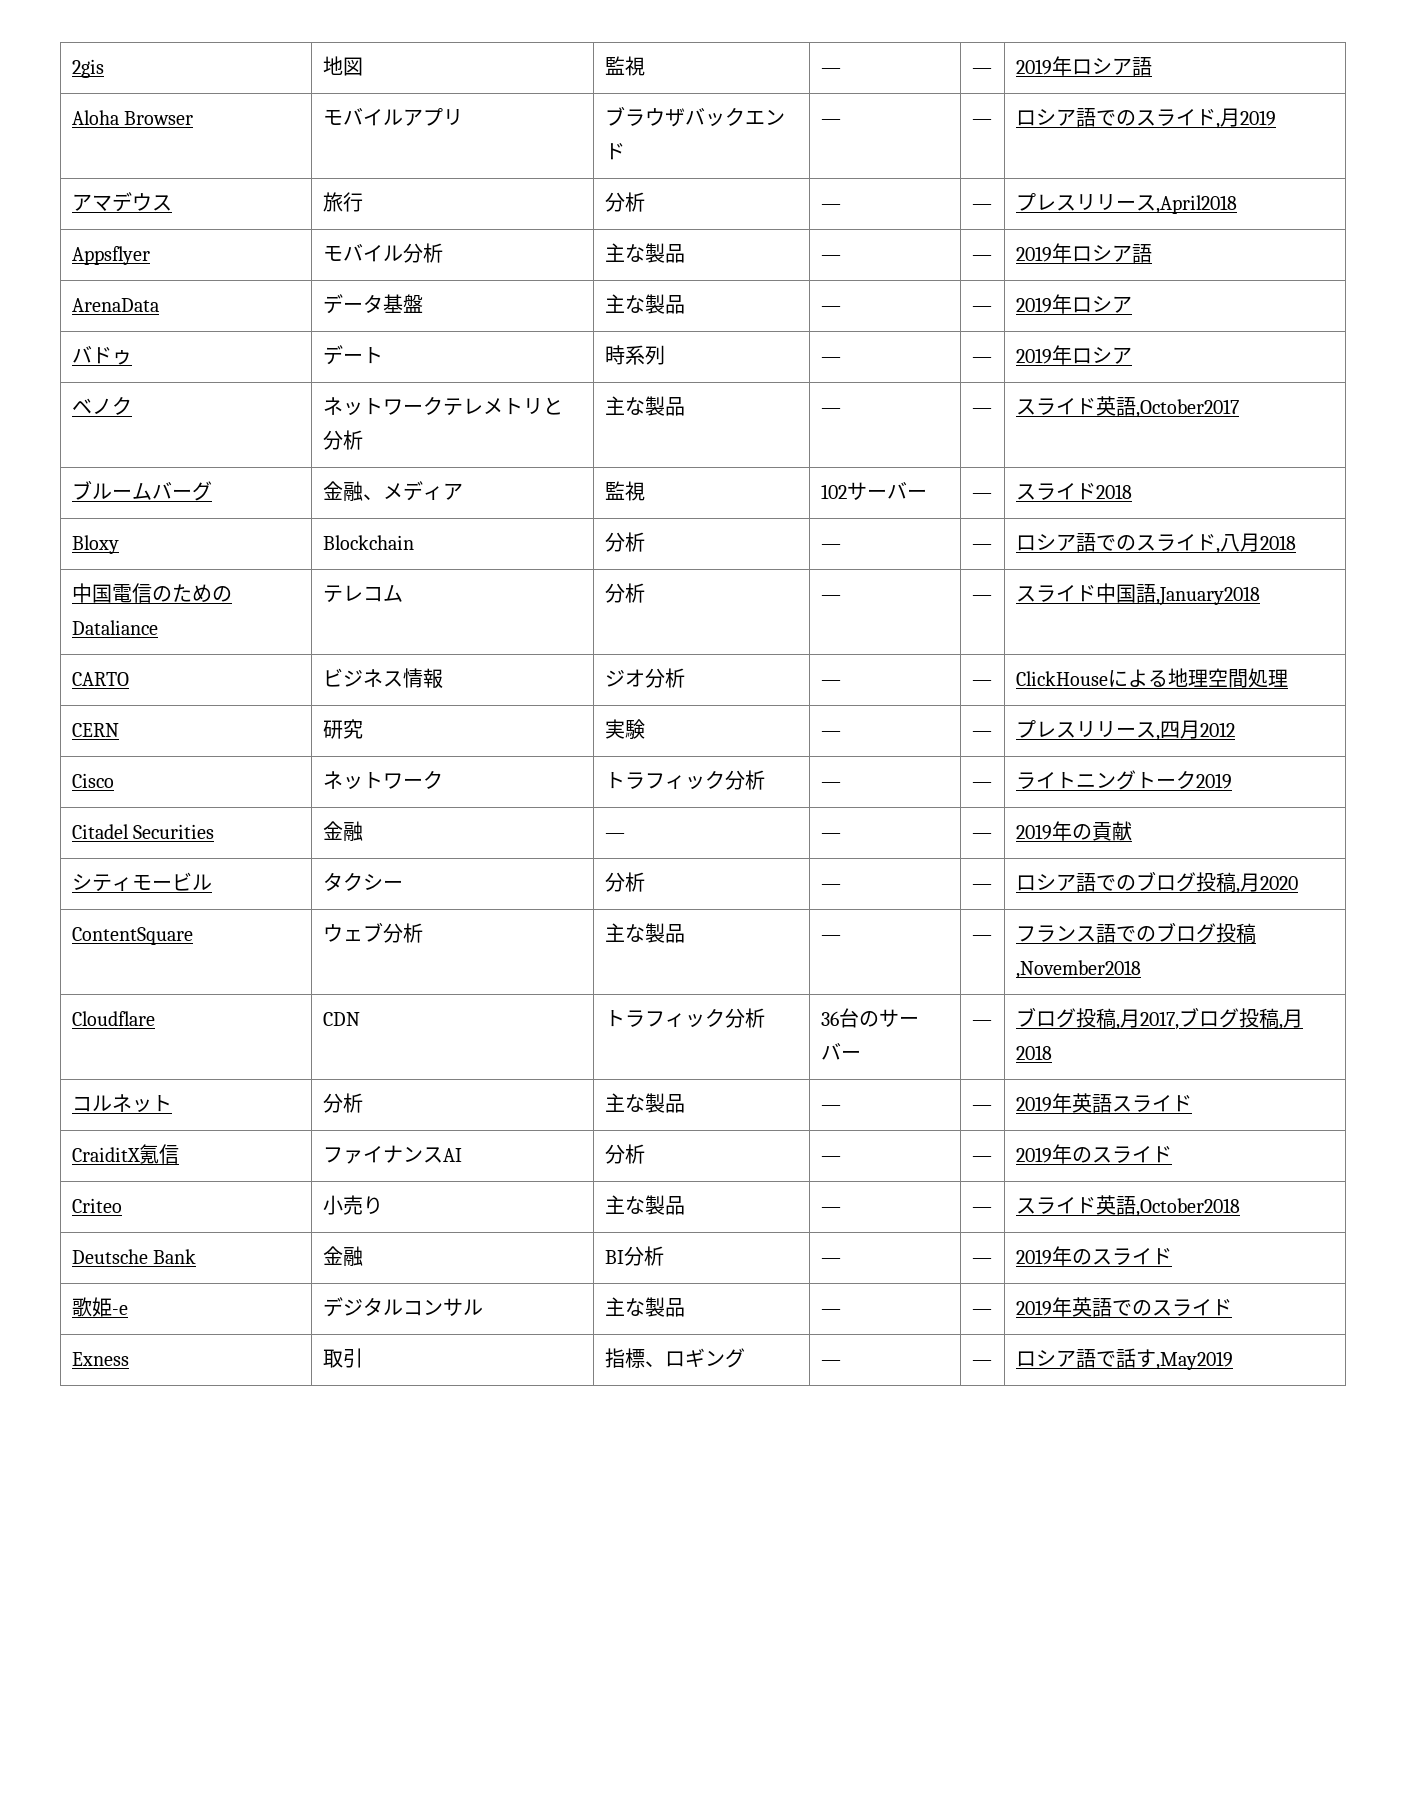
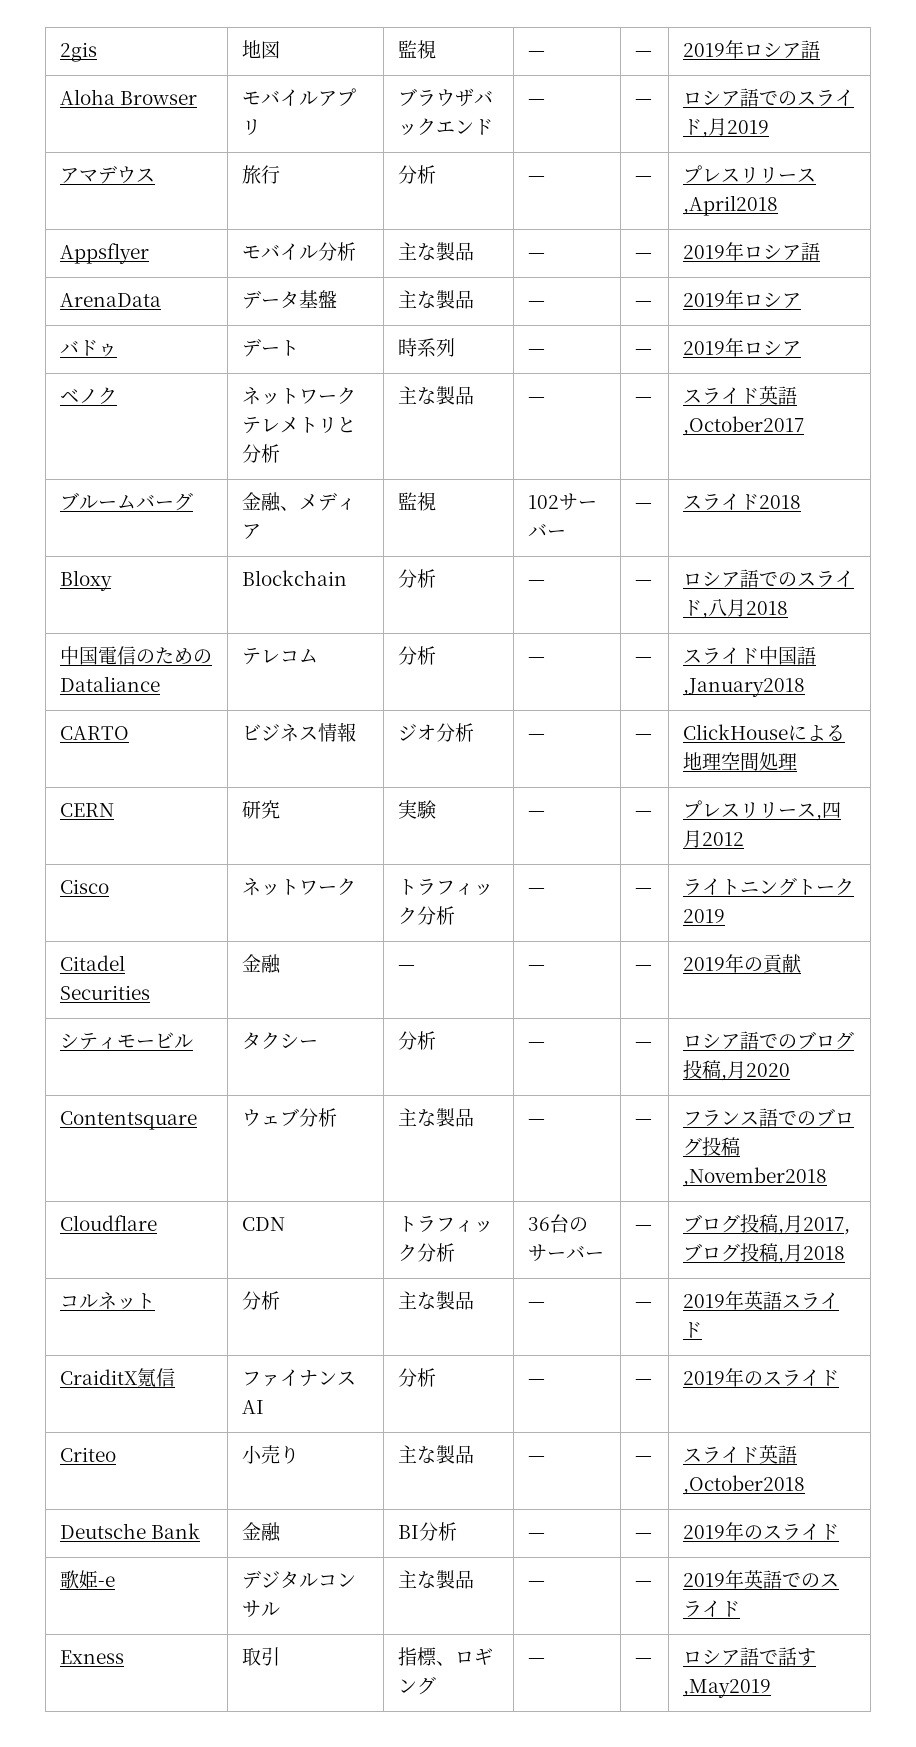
- ContentSquare | ウェブ分析 | 主な製品 | — | — | フランス語でのブログ投稿,November2018
+ Contentsquare | ウェブ分析 | 主な製品 | — | — | フランス語でのブログ投稿,November2018

